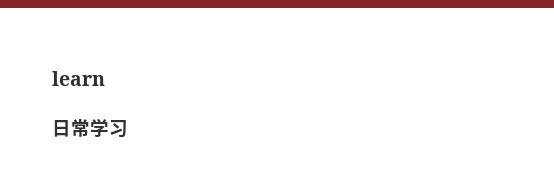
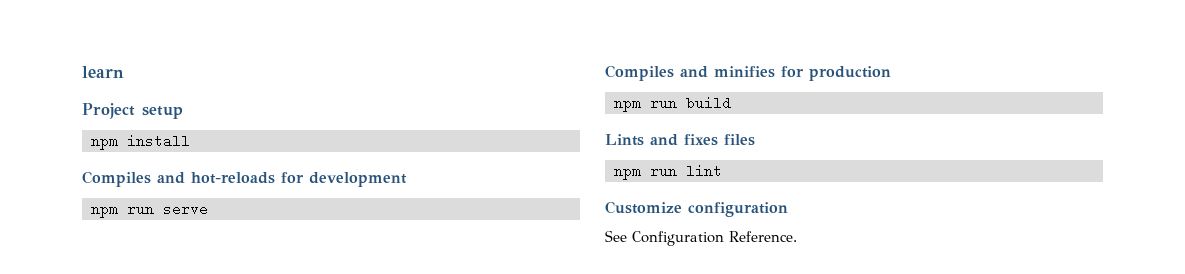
- 日常学习
+ Project setup
+ npm install
+ Compiles and hot-reloads for development
+ npm run serve
+ Compiles and minifies for production
+ npm run build
+ Lints and fixes files
+ npm run lint
+ Customize configuration
+ See Configuration Reference.

